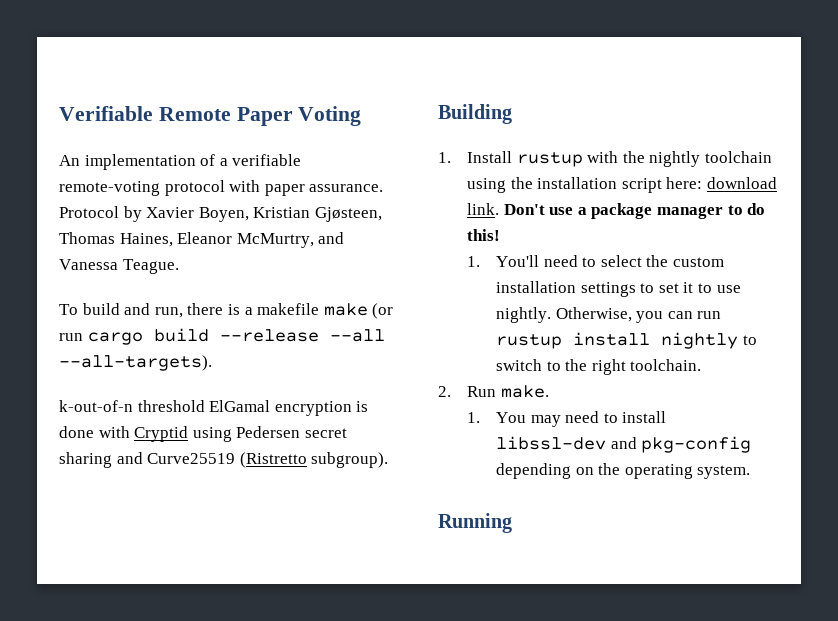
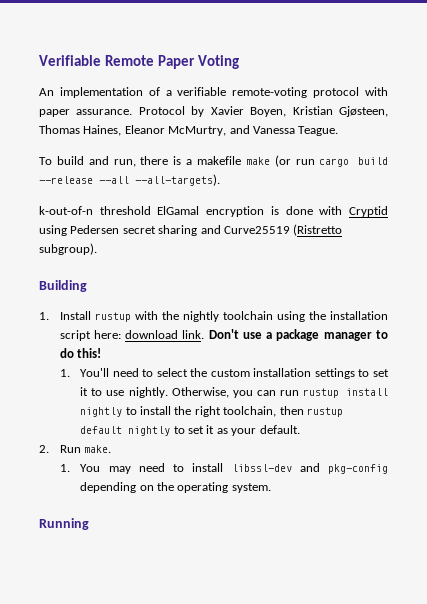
- Otherwise, you can run rustup install nightly to switch to the right toolchain.
+ Otherwise, you can run rustup install nightly to install the right toolchain, then rustup default nightly to set it as your default.

